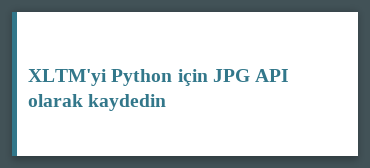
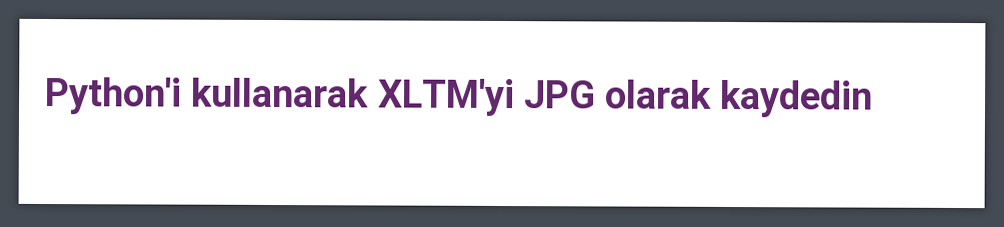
- XLTM'yi Python için JPG API olarak kaydedin
+ Python'i kullanarak XLTM'yi JPG olarak kaydedin

